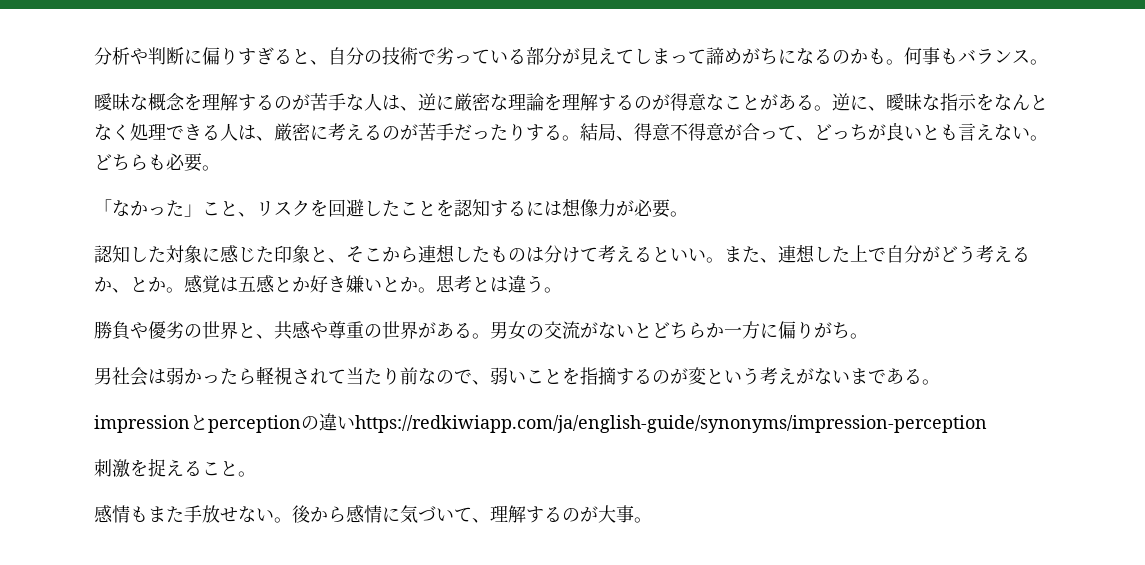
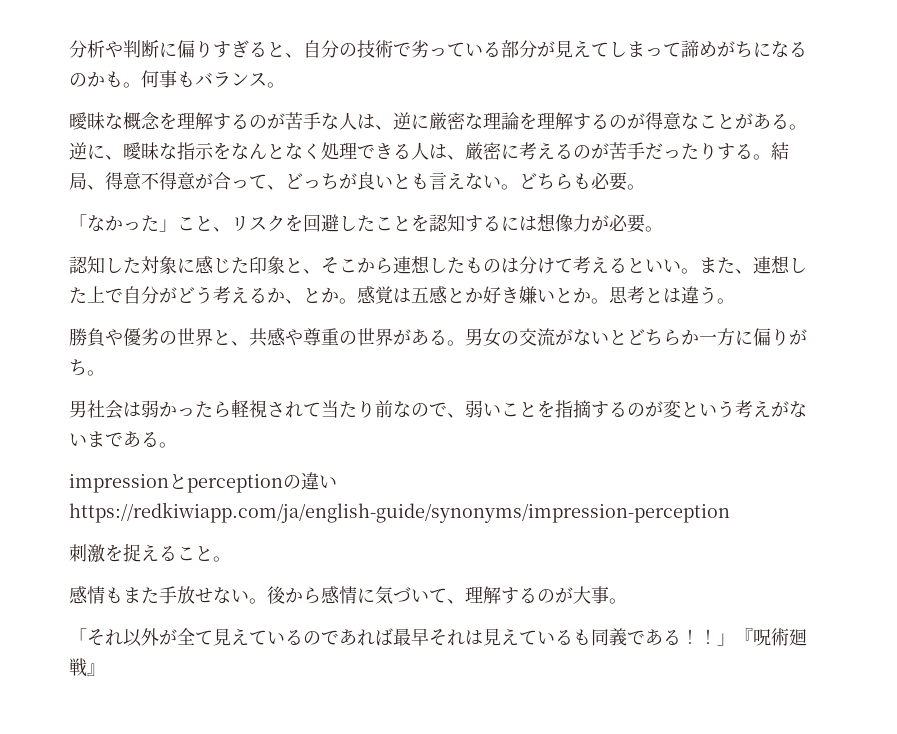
+ 「それ以外が全て見えているのであれば最早それは見えているも同義である！！」『呪術廻戦』

